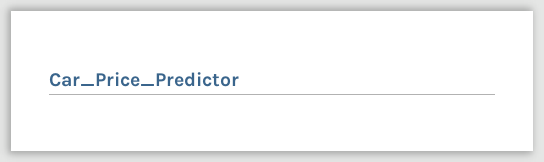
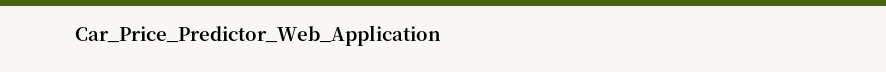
- Car_Price_Predictor
+ Car_Price_Predictor_Web_Application

